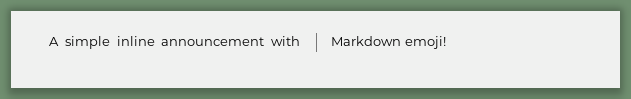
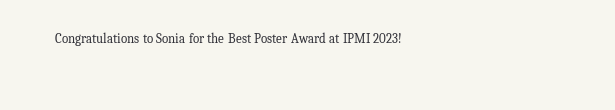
- A simple inline announcement with Markdown emoji!
+ Congratulations to Sonia for the Best Poster Award at IPMI 2023!

